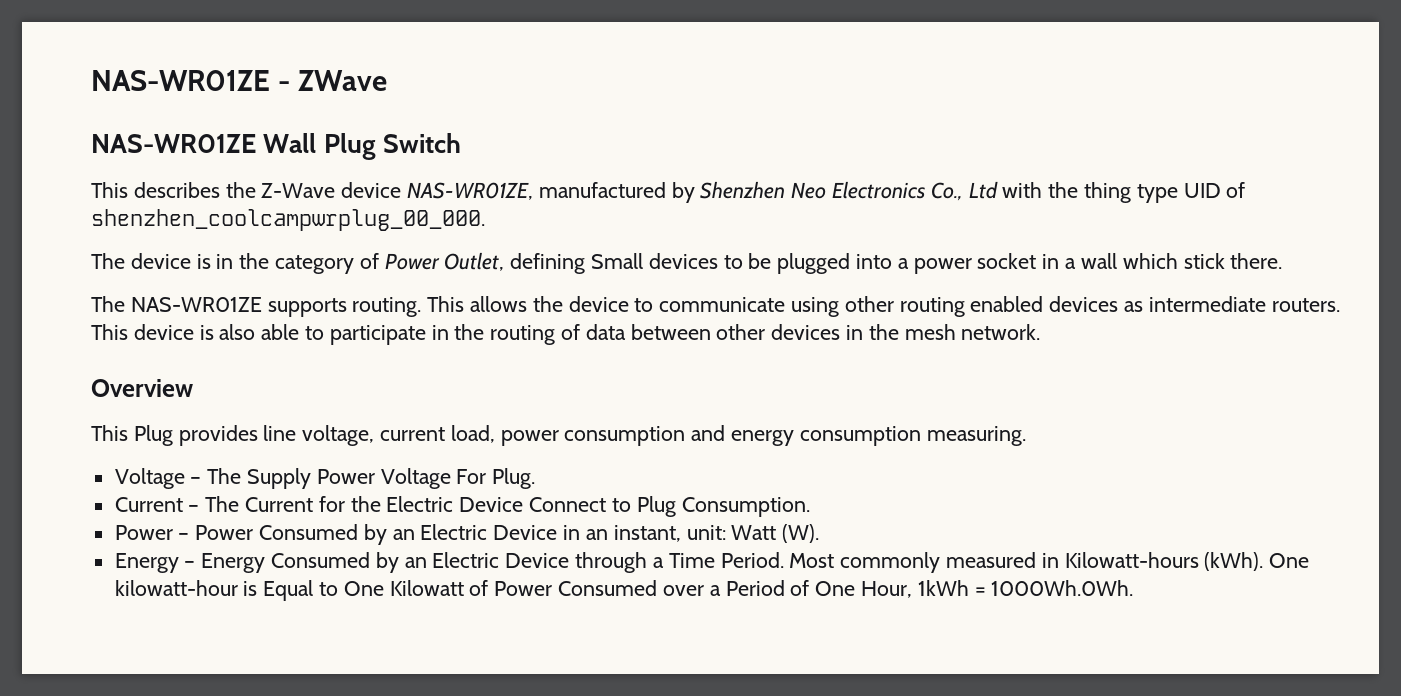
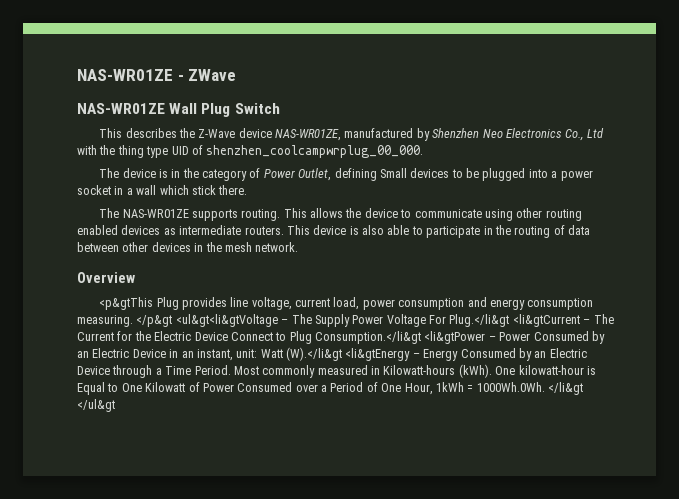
- This Plug provides line voltage, current load, power consumption and energy consumption measuring.
- Voltage – The Supply Power Voltage For Plug.
- Current – The Current for the Electric Device Connect to Plug Consumption.
- Power – Power Consumed by an Electric Device in an instant, unit: Watt (W).
- Energy – Energy Consumed by an Electric Device through a Time Period.
+ <p&gtThis Plug provides line voltage, current load, power consumption and energy consumption measuring. </p&gt <ul&gt<li&gtVoltage – The Supply Power Voltage For Plug.</li&gt <li&gtCurrent – The Current for the Electric Device Connect to Plug Consumption.</li&gt <li&gtPower – Power Consumed by an Electric Device in an instant, unit: Watt (W).</li&gt <li&gtEnergy – Energy Consumed by an Electric Device through a Time Period.
- One kilowatt-hour is Equal to One Kilowatt of Power Consumed over a Period of One Hour, 1kWh = 1000Wh.0Wh.
+ One kilowatt-hour is Equal to One Kilowatt of Power Consumed over a Period of One Hour, 1kWh = 1000Wh.0Wh. </li&gt </ul&gt

